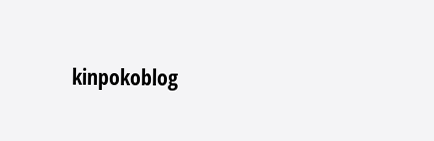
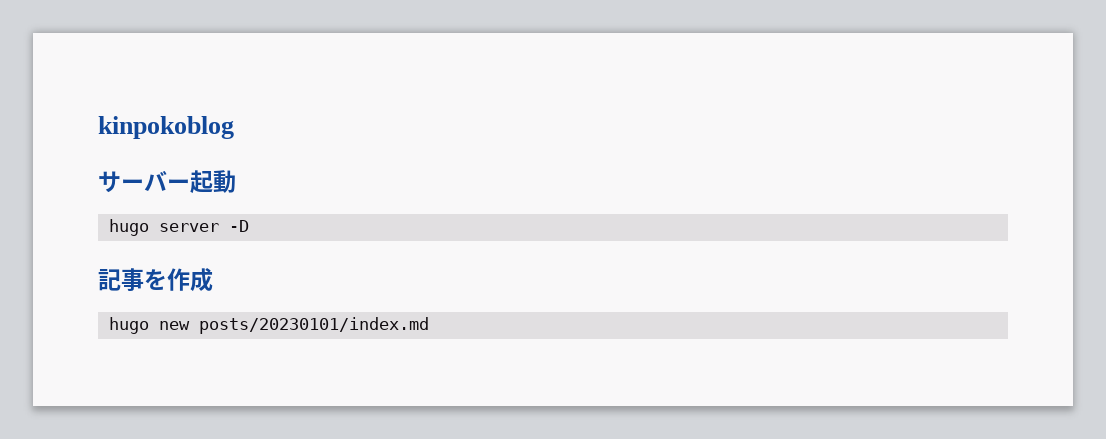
+ サーバー起動
+ hugo server -D
+ 記事を作成
+ hugo new posts/20230101/index.md

